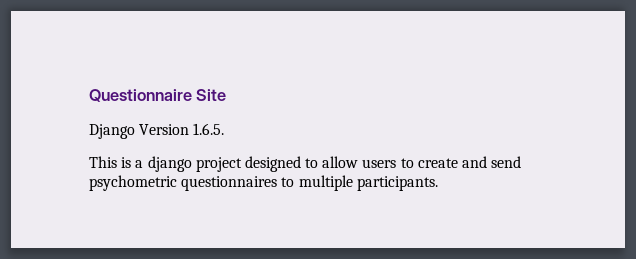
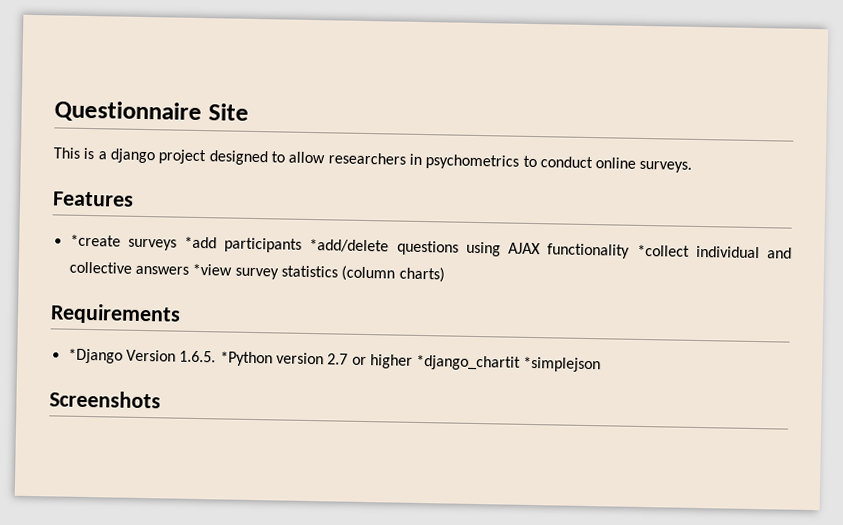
- Django Version 1.6.5.
- This is a django project designed to allow users to create and send psychometric questionnaires to multiple participants.
+ This is a django project designed to allow researchers in psychometrics to conduct online surveys.
+ Features
+ *create surveys *add participants *add/delete questions using AJAX functionality *collect individual and collective answers *view survey statistics (column charts)
+ Requirements
+ *Django Version 1.6.5. *Python version 2.7 or higher *django_chartit *simplejson
+ Screenshots

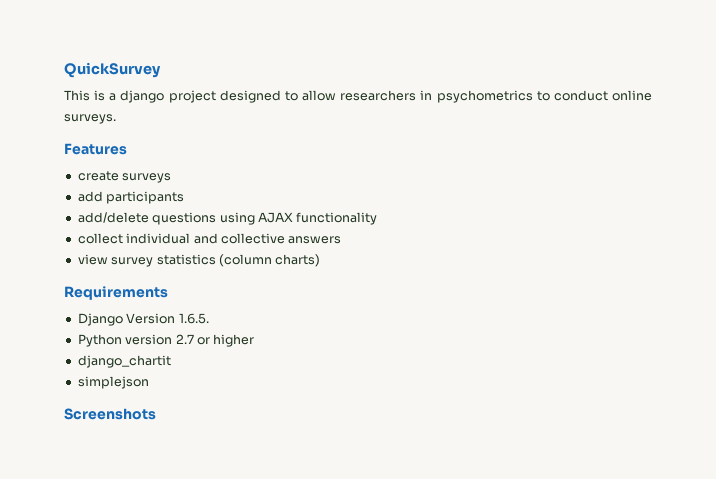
- Questionnaire Site
+ QuickSurvey
- *create surveys *add participants *add/delete questions using AJAX functionality *collect individual and collective answers *view survey statistics (column charts)
+ create surveys
+ add participants
+ add/delete questions using AJAX functionality
+ collect individual and collective answers
+ view survey statistics (column charts)
- *Django Version 1.6.5. *Python version 2.7 or higher *django_chartit *simplejson
+ Django Version 1.6.5.
+ Python version 2.7 or higher
+ django_chartit
+ simplejson

